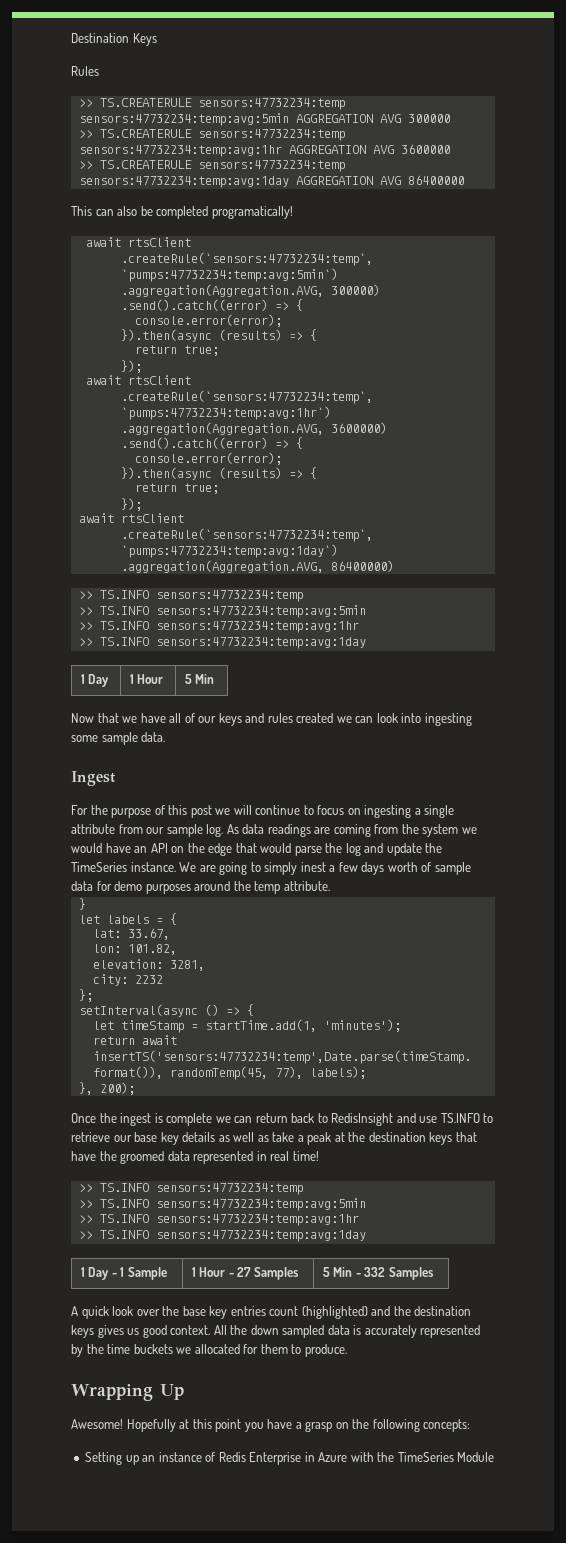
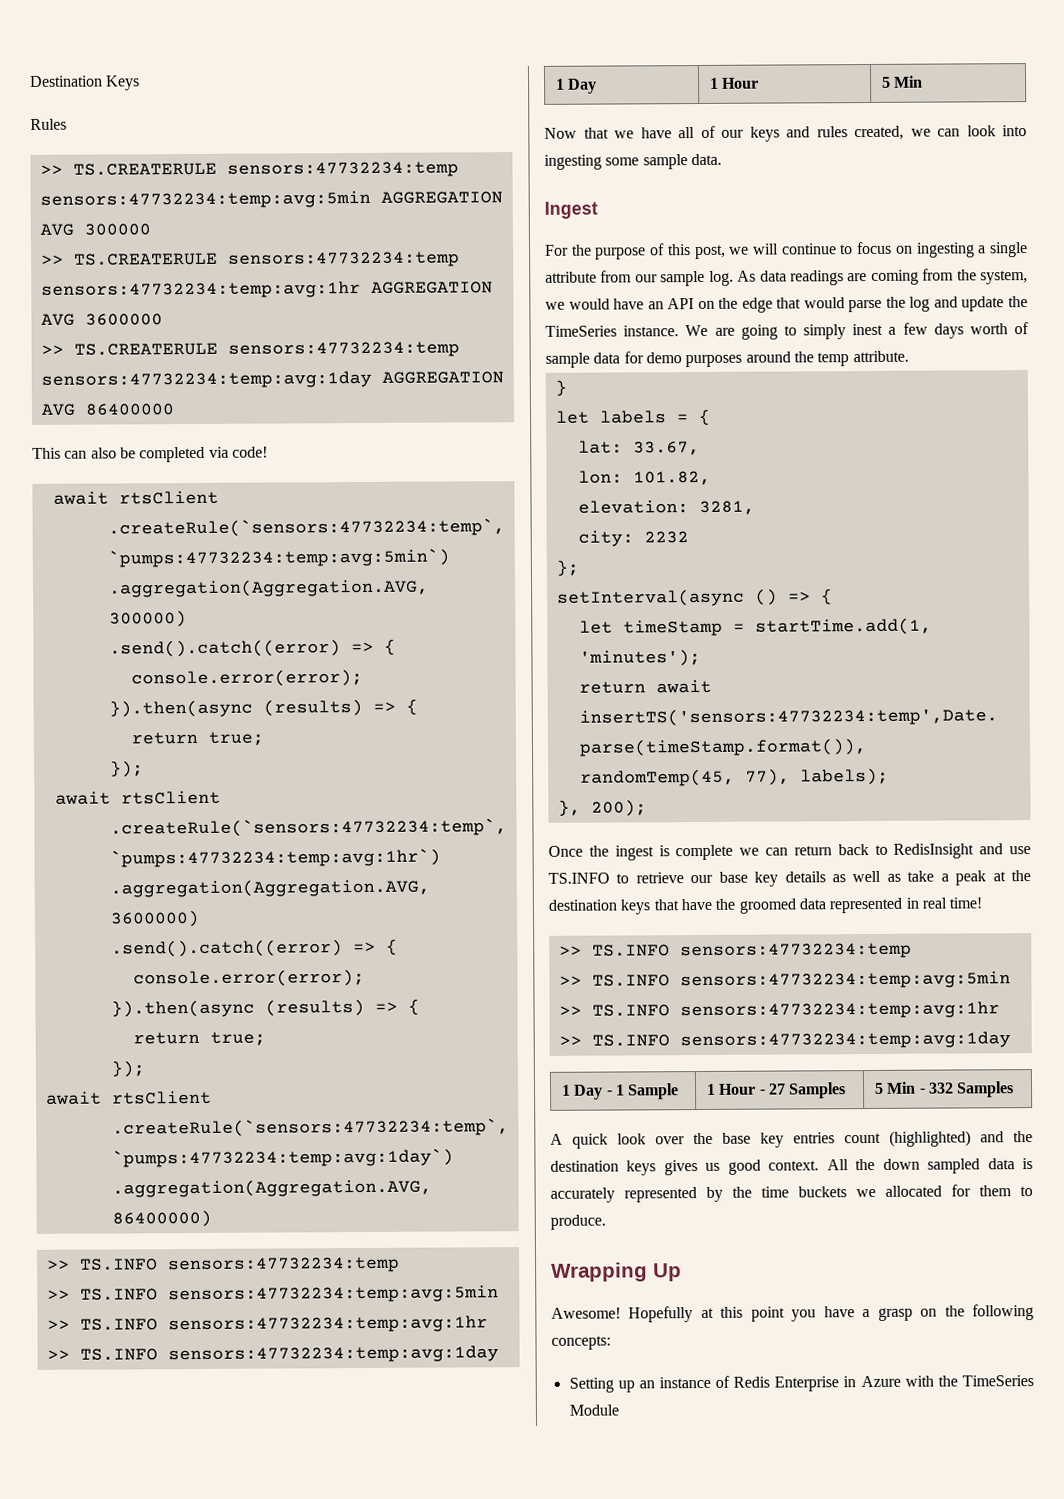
- This can also be completed programatically!
+ This can also be completed via code!
- Now that we have all of our keys and rules created we can look into ingesting some sample data.
+ Now that we have all of our keys and rules created, we can look into ingesting some sample data.
- For the purpose of this post we will continue to focus on ingesting a single attribute from our sample log.
+ For the purpose of this post, we will continue to focus on ingesting a single attribute from our sample log.
- As data readings are coming from the system we would have an API on the edge that would parse the log and update the TimeSeries instance.
+ As data readings are coming from the system, we would have an API on the edge that would parse the log and update the TimeSeries instance.

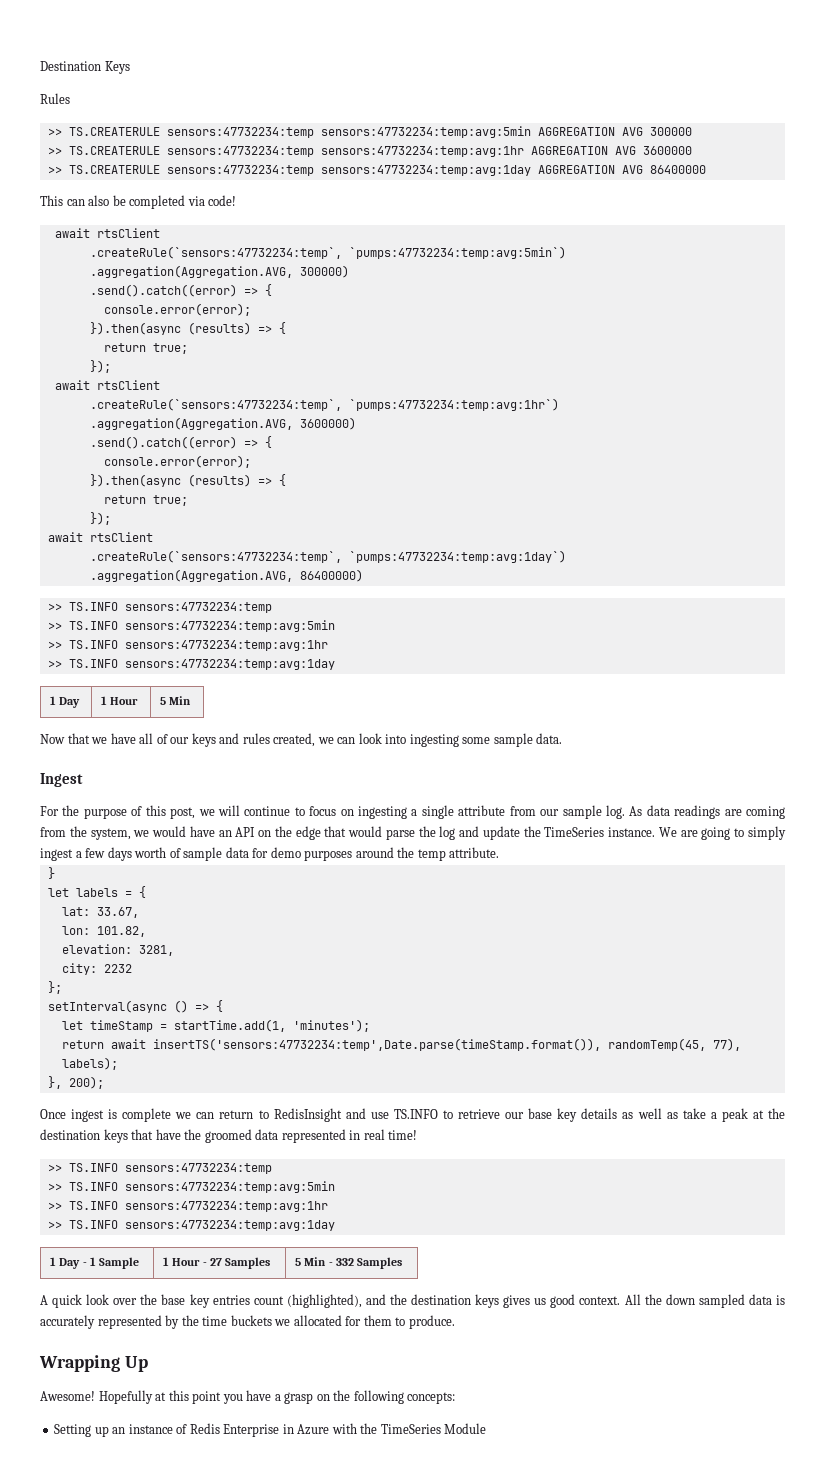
- We are going to simply inest a few days worth of sample data for demo purposes around the temp attribute.
+ We are going to simply ingest a few days worth of sample data for demo purposes around the temp attribute.
- Once the ingest is complete we can return back to RedisInsight and use TS.INFO to retrieve our base key details as well as take a peak at the destination keys that have the groomed data represented in real time!
+ Once ingest is complete we can return to RedisInsight and use TS.INFO to retrieve our base key details as well as take a peak at the destination keys that have the groomed data represented in real time!
- A quick look over the base key entries count (highlighted) and the destination keys gives us good context.
+ A quick look over the base key entries count (highlighted), and the destination keys gives us good context.

